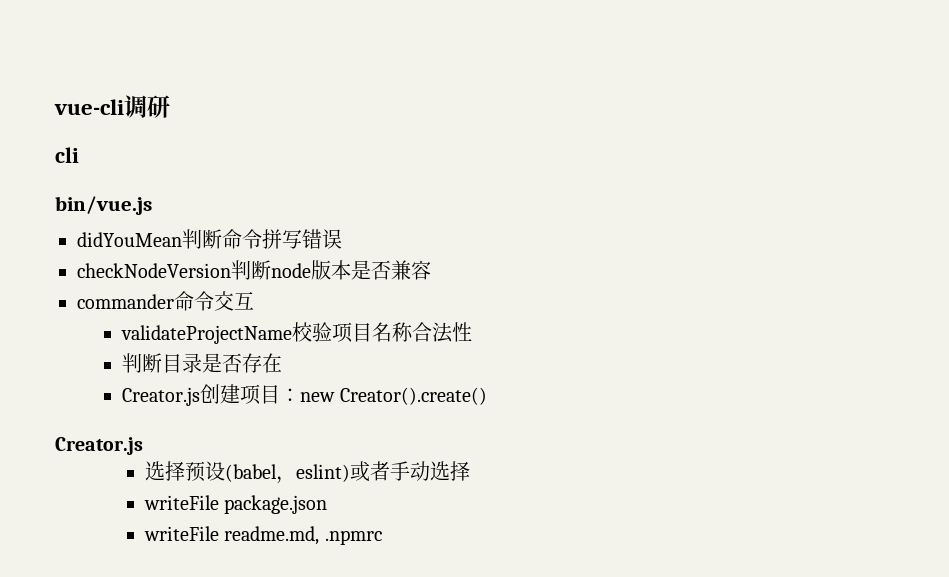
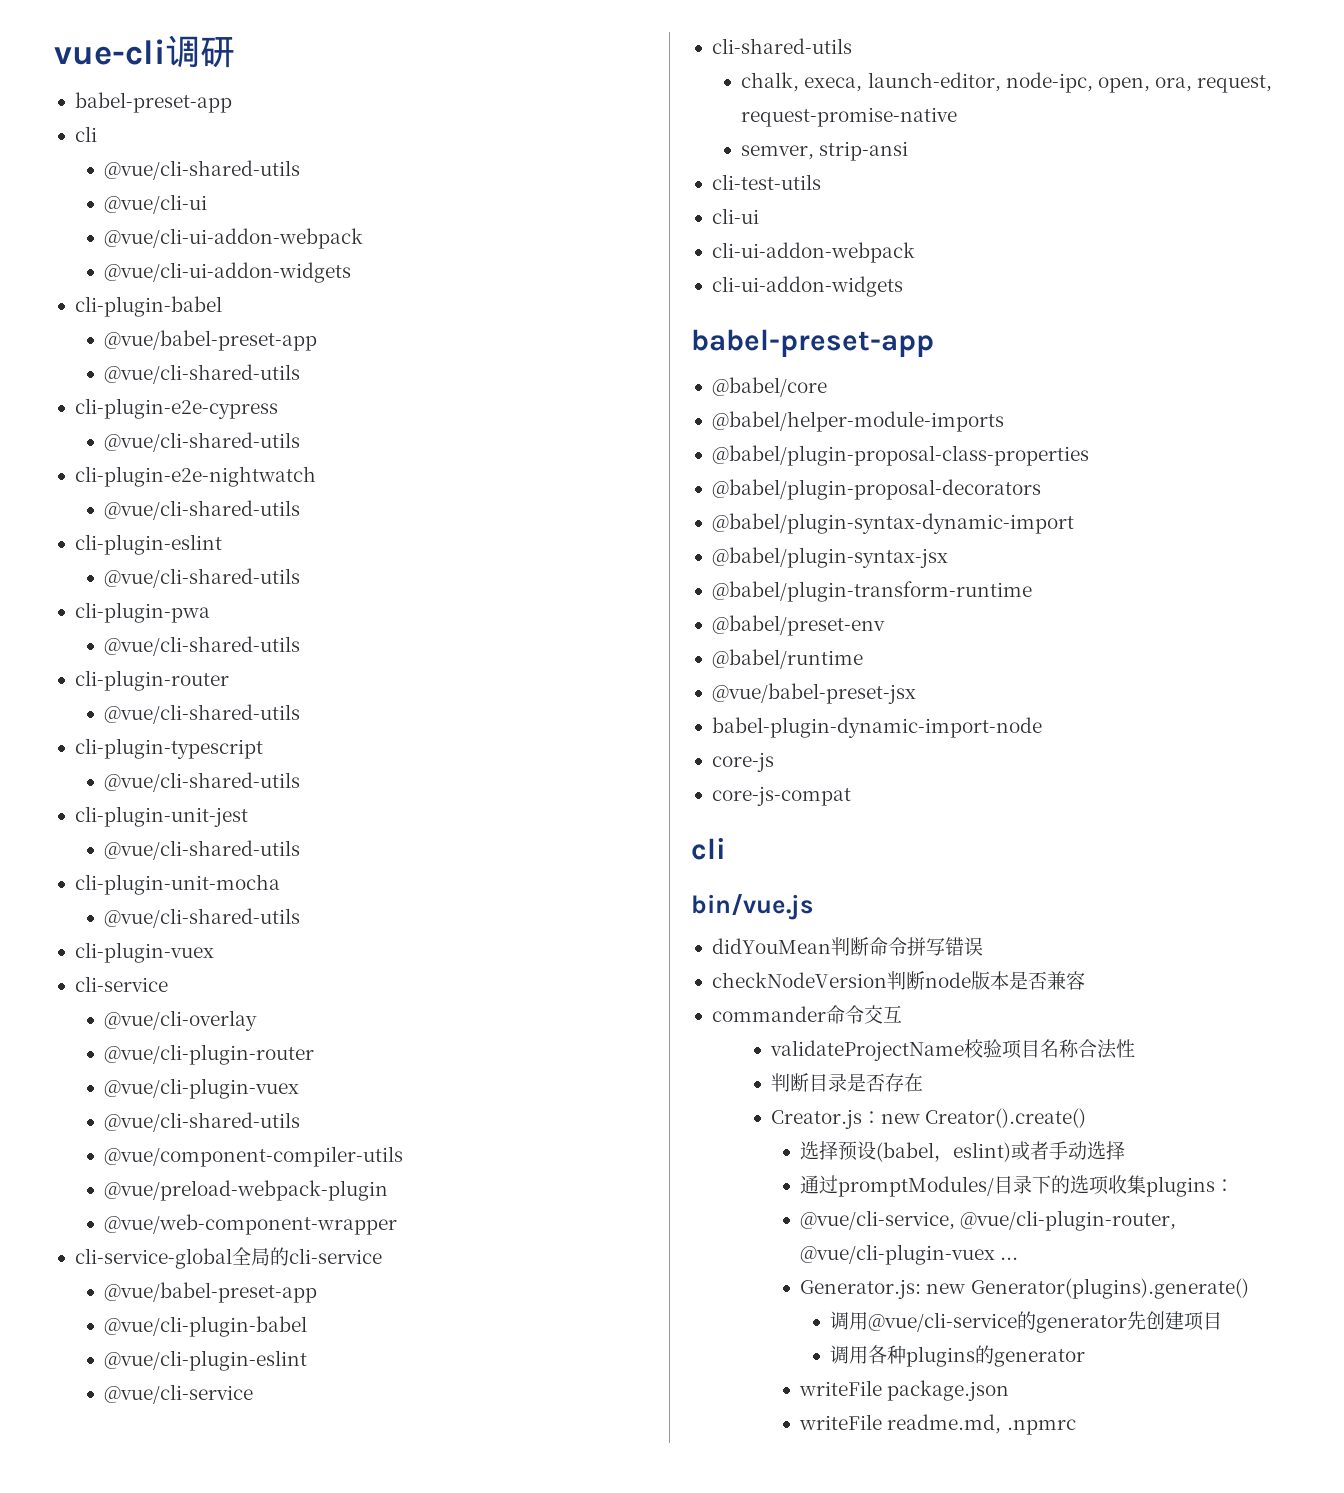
  vue-cli调研
+ babel-preset-app
+ cli
+ @vue/cli-shared-utils
+ @vue/cli-ui
+ @vue/cli-ui-addon-webpack
+ @vue/cli-ui-addon-widgets
+ cli-plugin-babel
+ @vue/babel-preset-app
+ @vue/cli-shared-utils
+ cli-plugin-e2e-cypress
+ @vue/cli-shared-utils
+ cli-plugin-e2e-nightwatch
+ @vue/cli-shared-utils
+ cli-plugin-eslint
+ @vue/cli-shared-utils
+ cli-plugin-pwa
+ @vue/cli-shared-utils
+ cli-plugin-router
+ @vue/cli-shared-utils
+ cli-plugin-typescript
+ @vue/cli-shared-utils
+ cli-plugin-unit-jest
+ @vue/cli-shared-utils
+ cli-plugin-unit-mocha
+ @vue/cli-shared-utils
+ cli-plugin-vuex
+ cli-service
+ @vue/cli-overlay
+ @vue/cli-plugin-router
+ @vue/cli-plugin-vuex
+ @vue/cli-shared-utils
+ @vue/component-compiler-utils
+ @vue/preload-webpack-plugin
+ @vue/web-component-wrapper
+ cli-service-global全局的cli-service
+ @vue/babel-preset-app
+ @vue/cli-plugin-babel
+ @vue/cli-plugin-eslint
+ @vue/cli-service
+ cli-shared-utils
+ chalk, execa, launch-editor, node-ipc, open, ora, request, request-promise-native
+ semver, strip-ansi
+ cli-test-utils
+ cli-ui
+ cli-ui-addon-webpack
+ cli-ui-addon-widgets
+ babel-preset-app
+ @babel/core
+ @babel/helper-module-imports
+ @babel/plugin-proposal-class-properties
+ @babel/plugin-proposal-decorators
+ @babel/plugin-syntax-dynamic-import
+ @babel/plugin-syntax-jsx
+ @babel/plugin-transform-runtime
+ @babel/preset-env
+ @babel/runtime
+ @vue/babel-preset-jsx
+ babel-plugin-dynamic-import-node
+ core-js
+ core-js-compat
- Creator.js创建项目：new Creator().create()
- Creator.js
+ Creator.js：new Creator().create()
+ 通过promptModules/目录下的选项收集plugins：
+ @vue/cli-service, @vue/cli-plugin-router, @vue/cli-plugin-vuex ...
+ Generator.js: new Generator(plugins).generate()
+ 调用@vue/cli-service的generator先创建项目
+ 调用各种plugins的generator

